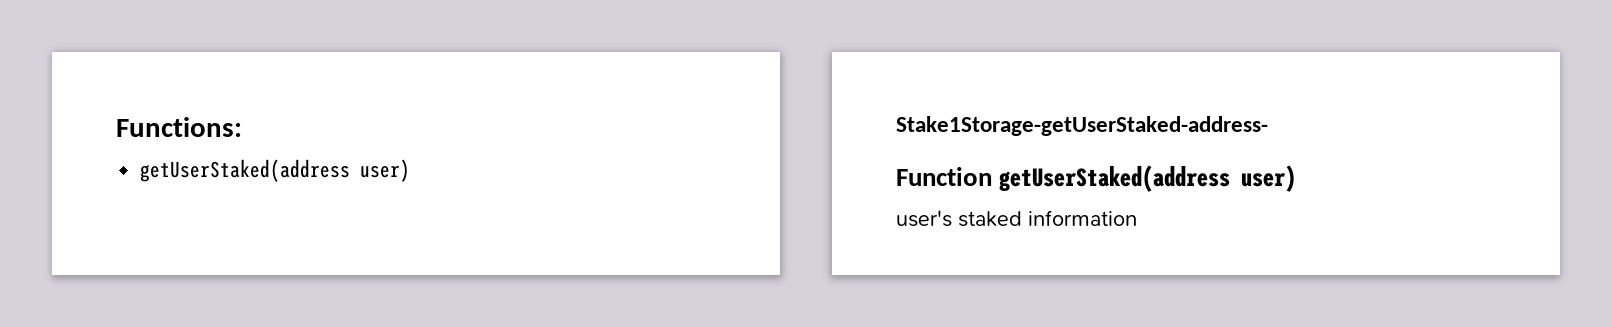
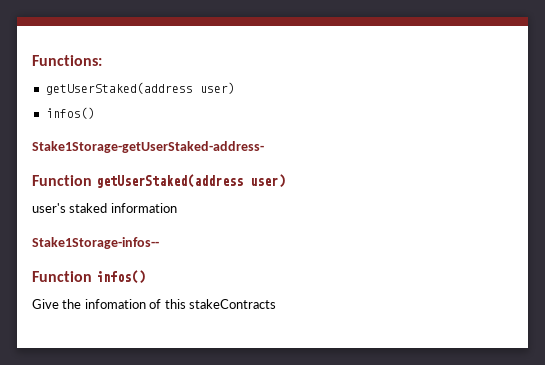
  Functions:
  getUserStaked(address user)
+ infos()
+ Stake1Storage-infos--
+ Function infos()
+ Give the infomation of this stakeContracts

